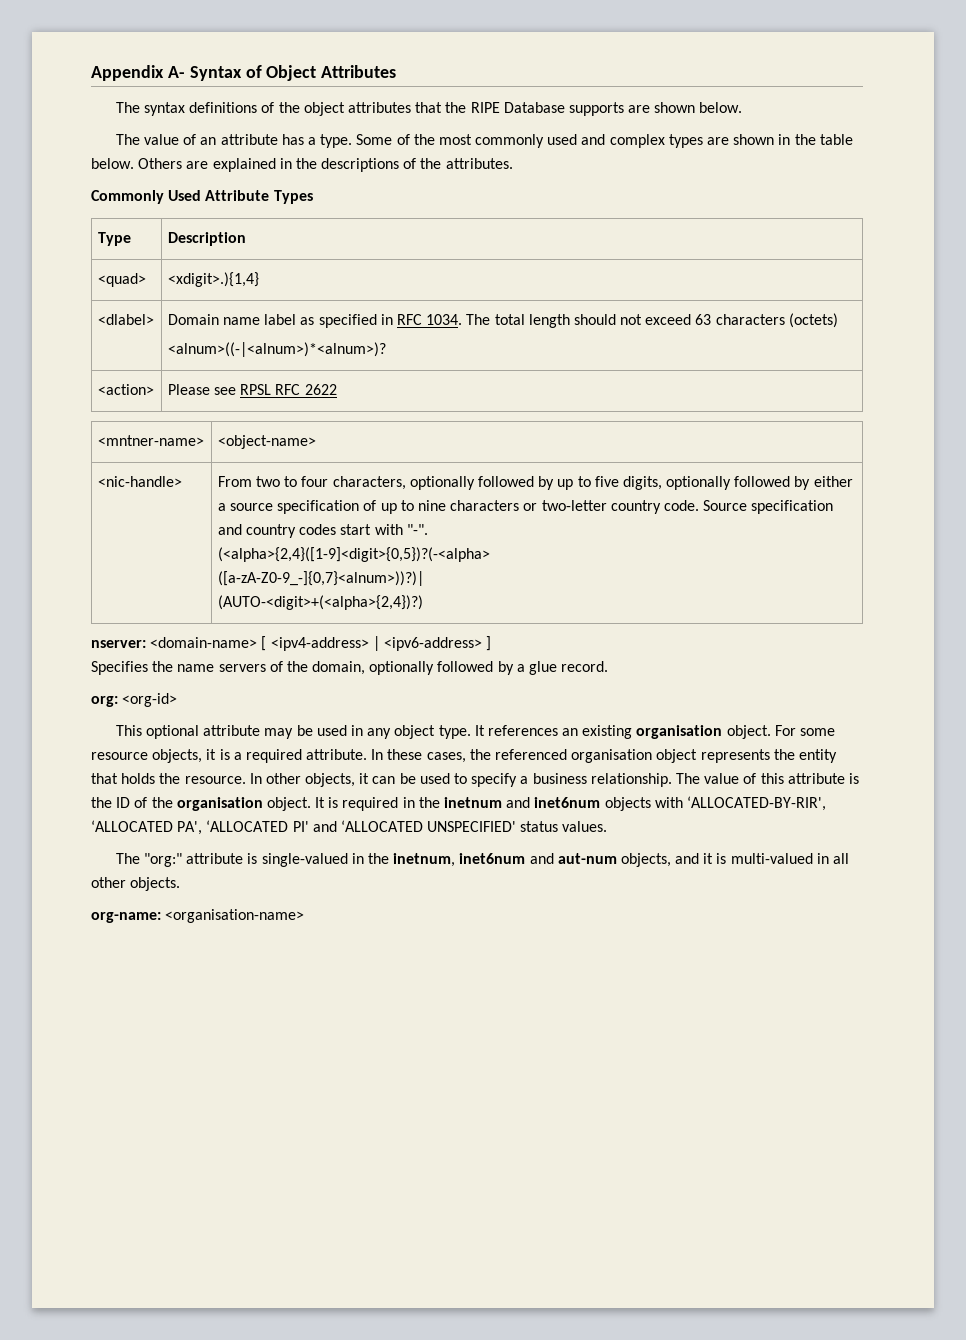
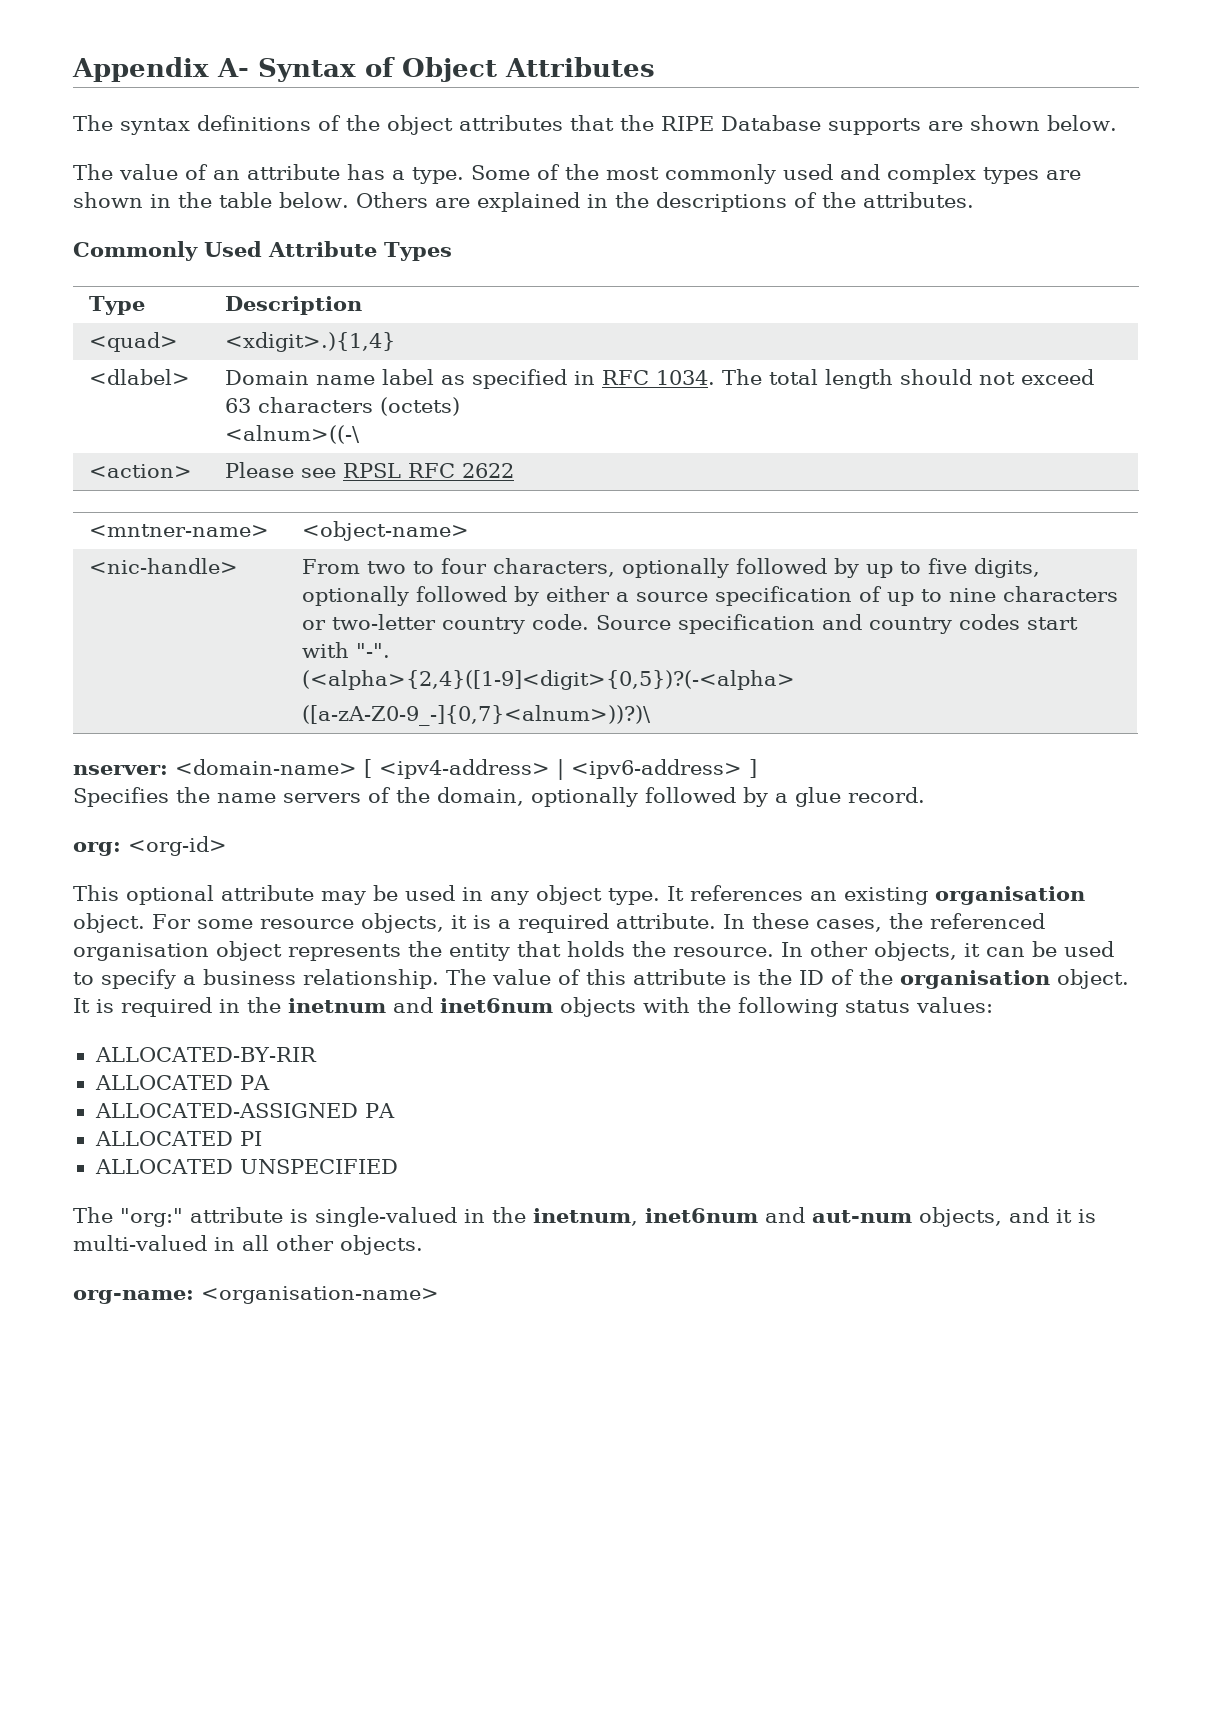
  <dlabel> | Domain name label as specified in RFC 1034. The total length should not exceed 63 characters (octets)
- <alnum>((-|<alnum>)*<alnum>)?
+ <alnum>((-\
  <nic-handle> | From two to four characters, optionally followed by up to five digits, optionally followed by either a source specification of up to nine characters or two-letter country code. Source specification and country codes start with "-".
  (<alpha>{2,4}([1-9]<digit>{0,5})?(-<alpha>
- ([a-zA-Z0-9_-]{0,7}<alnum>))?)|
- (AUTO-<digit>+(<alpha>{2,4})?)
+ ([a-zA-Z0-9_-]{0,7}<alnum>))?)\
- It is required in the inetnum and inet6num objects with ‘ALLOCATED-BY-RIR', ‘ALLOCATED PA', ‘ALLOCATED PI' and ‘ALLOCATED UNSPECIFIED' status values.
+ It is required in the inetnum and inet6num objects with the following status values:
+ ALLOCATED-BY-RIR
+ ALLOCATED PA
+ ALLOCATED-ASSIGNED PA
+ ALLOCATED PI
+ ALLOCATED UNSPECIFIED

